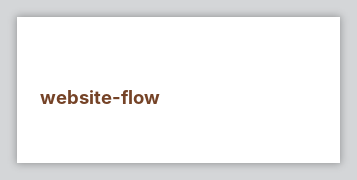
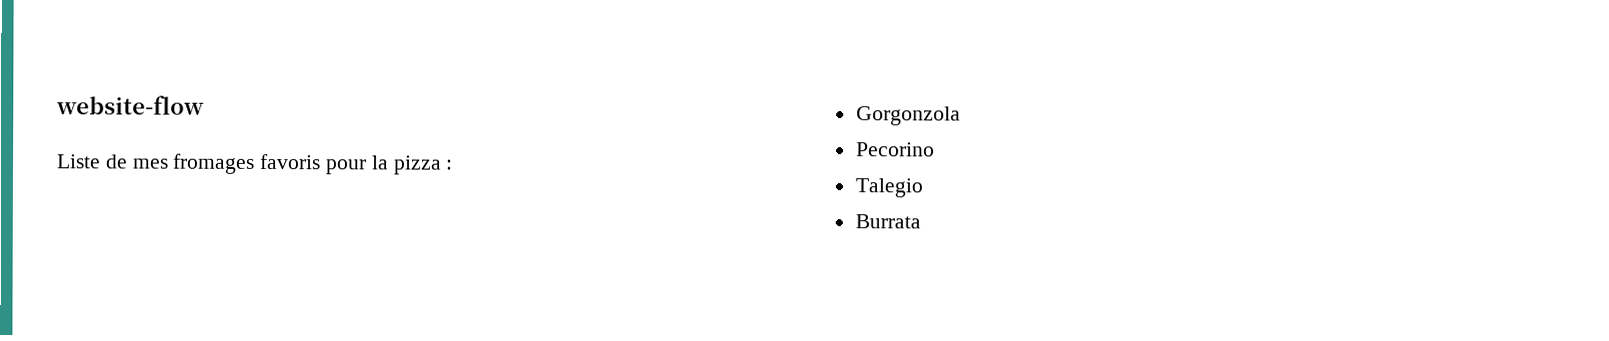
+ Liste de mes fromages favoris pour la pizza :
+ Gorgonzola
+ Pecorino
+ Talegio
+ Burrata

